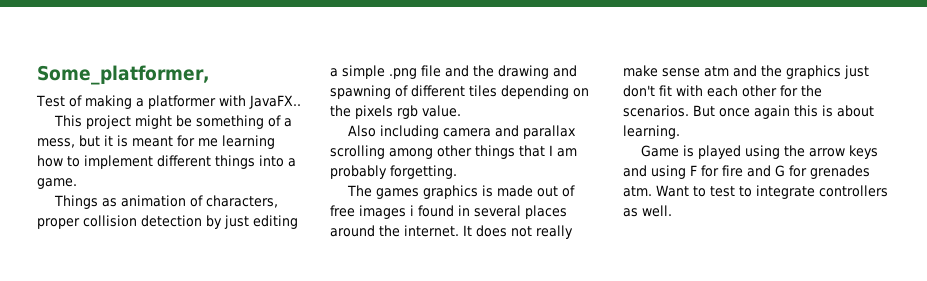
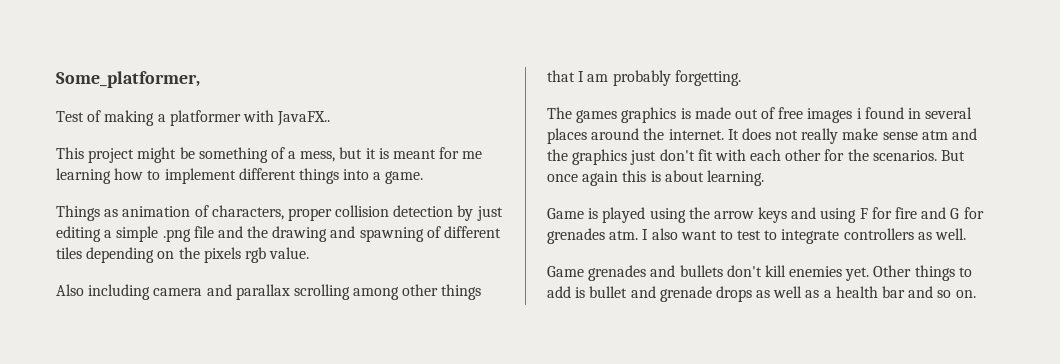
- Want to test to integrate controllers as well.
+ I also want to test to integrate controllers as well.
+ Game grenades and bullets don't kill enemies yet. Other things to add is bullet and grenade drops as well as a health bar and so on.

